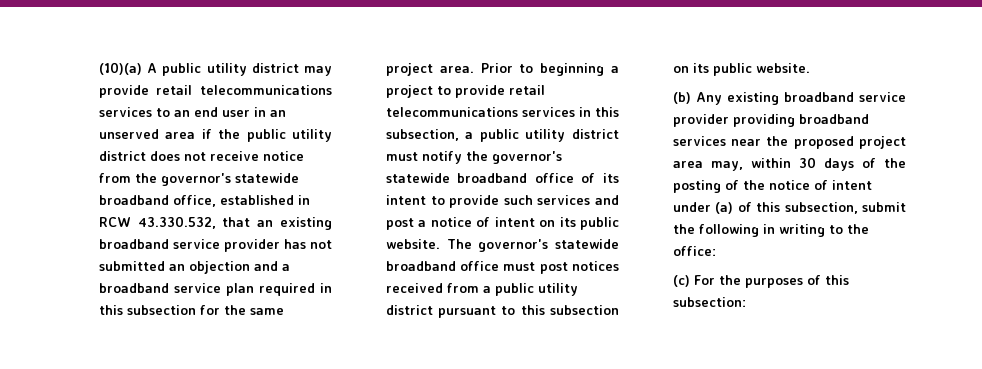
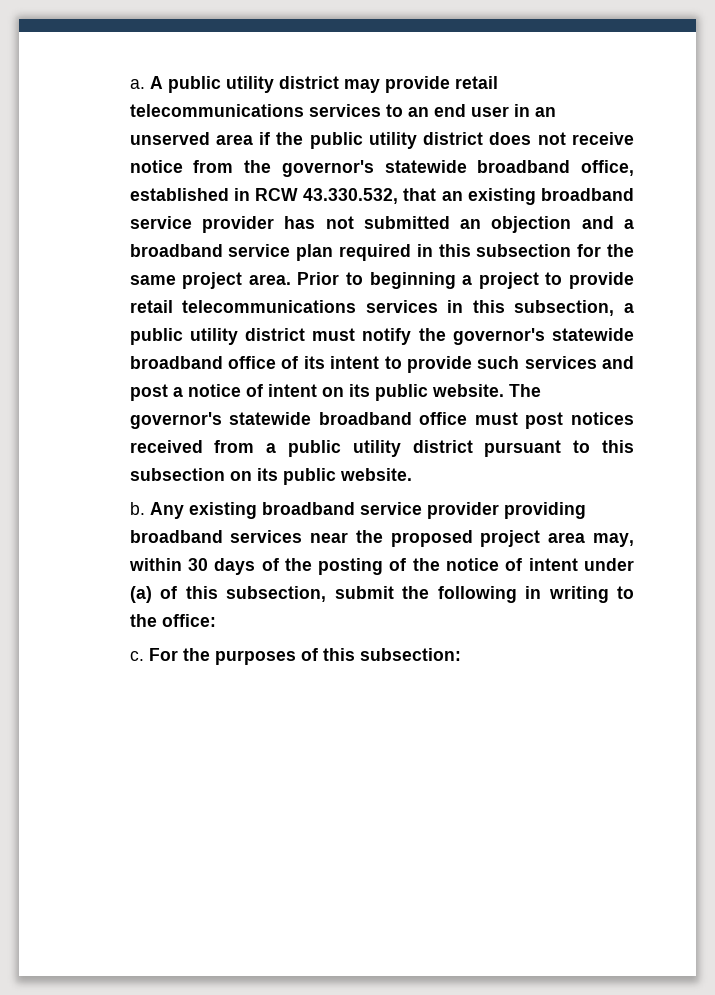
- (10)(a) A public utility district may provide retail telecommunications services to an end user in an unserved area if the public utility district does not receive notice from the governor's statewide broadband office, established in RCW 43.330.532, that an existing broadband service provider has not submitted an objection and a broadband service plan required in this subsection for the same project area.
+ a. A public utility district may provide retail telecommunications services to an end user in an unserved area if the public utility district does not receive notice from the governor's statewide broadband office, established in RCW 43.330.532, that an existing broadband service provider has not submitted an objection and a broadband service plan required in this subsection for the same project area.
- (b) Any existing broadband service provider providing broadband services near the proposed project area may, within 30 days of the posting of the notice of intent under (a) of this subsection, submit the following in writing to the office:
+ b. Any existing broadband service provider providing broadband services near the proposed project area may, within 30 days of the posting of the notice of intent under (a) of this subsection, submit the following in writing to the office:
- (c) For the purposes of this subsection:
+ c. For the purposes of this subsection:

